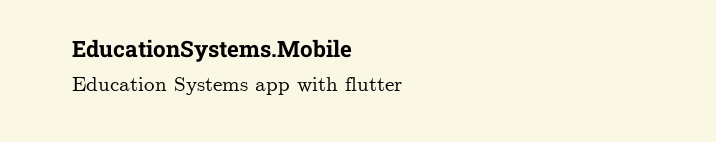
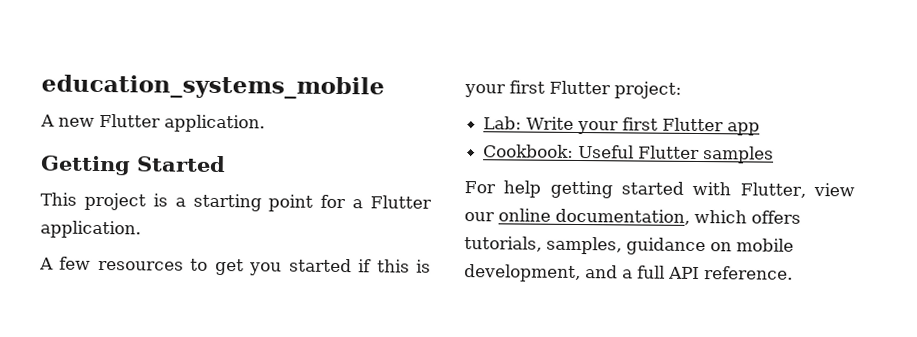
- EducationSystems.Mobile
- Education Systems app with flutter
+ education_systems_mobile
+ A new Flutter application.
+ Getting Started
+ This project is a starting point for a Flutter application.
+ A few resources to get you started if this is your first Flutter project:
+ Lab: Write your first Flutter app
+ Cookbook: Useful Flutter samples
+ For help getting started with Flutter, view our online documentation, which offers tutorials, samples, guidance on mobile development, and a full API reference.

